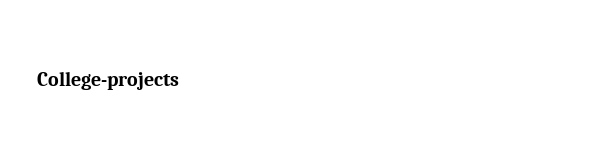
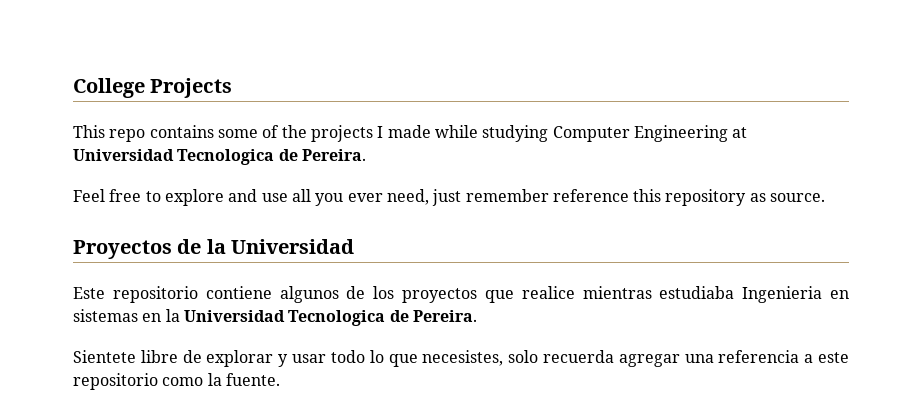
- College-projects
+ College Projects
+ This repo contains some of the projects I made while studying Computer Engineering at Universidad Tecnologica de Pereira.
+ Feel free to explore and use all you ever need, just remember reference this repository as source.
+ Proyectos de la Universidad
+ Este repositorio contiene algunos de los proyectos que realice mientras estudiaba Ingenieria en sistemas en la Universidad Tecnologica de Pereira.
+ Sientete libre de explorar y usar todo lo que necesistes, solo recuerda agregar una referencia a este repositorio como la fuente.

